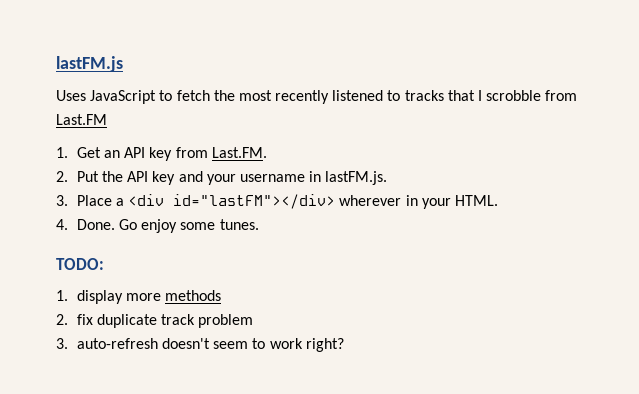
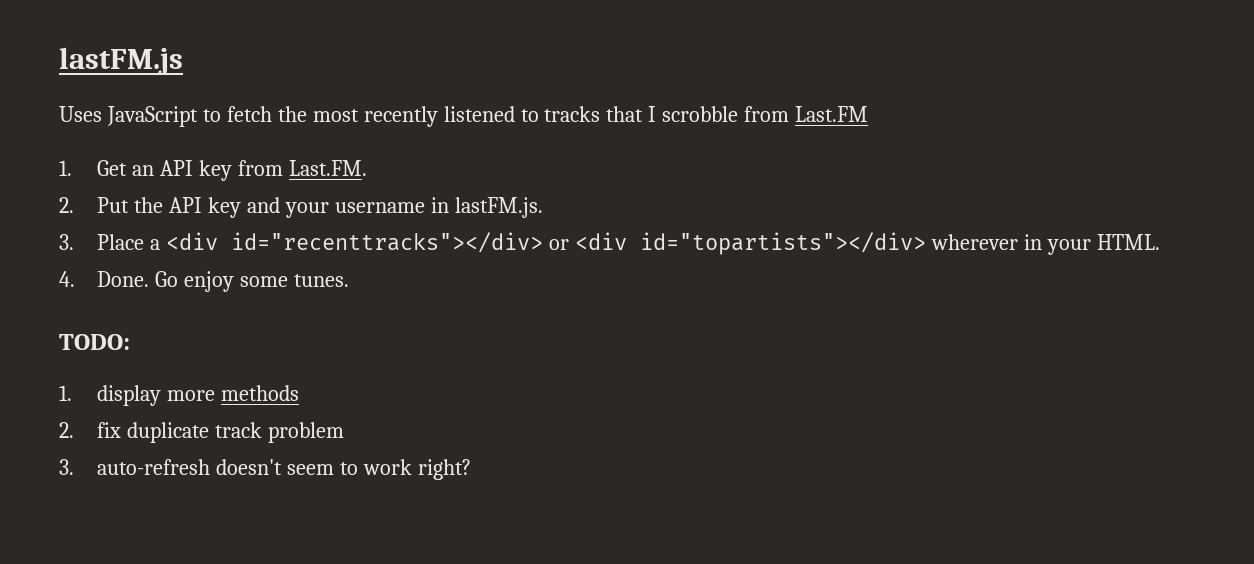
- 3. Place a <div id="lastFM"></div> wherever in your HTML.
+ 3. Place a <div id="recenttracks"></div> or <div id="topartists"></div> wherever in your HTML.

